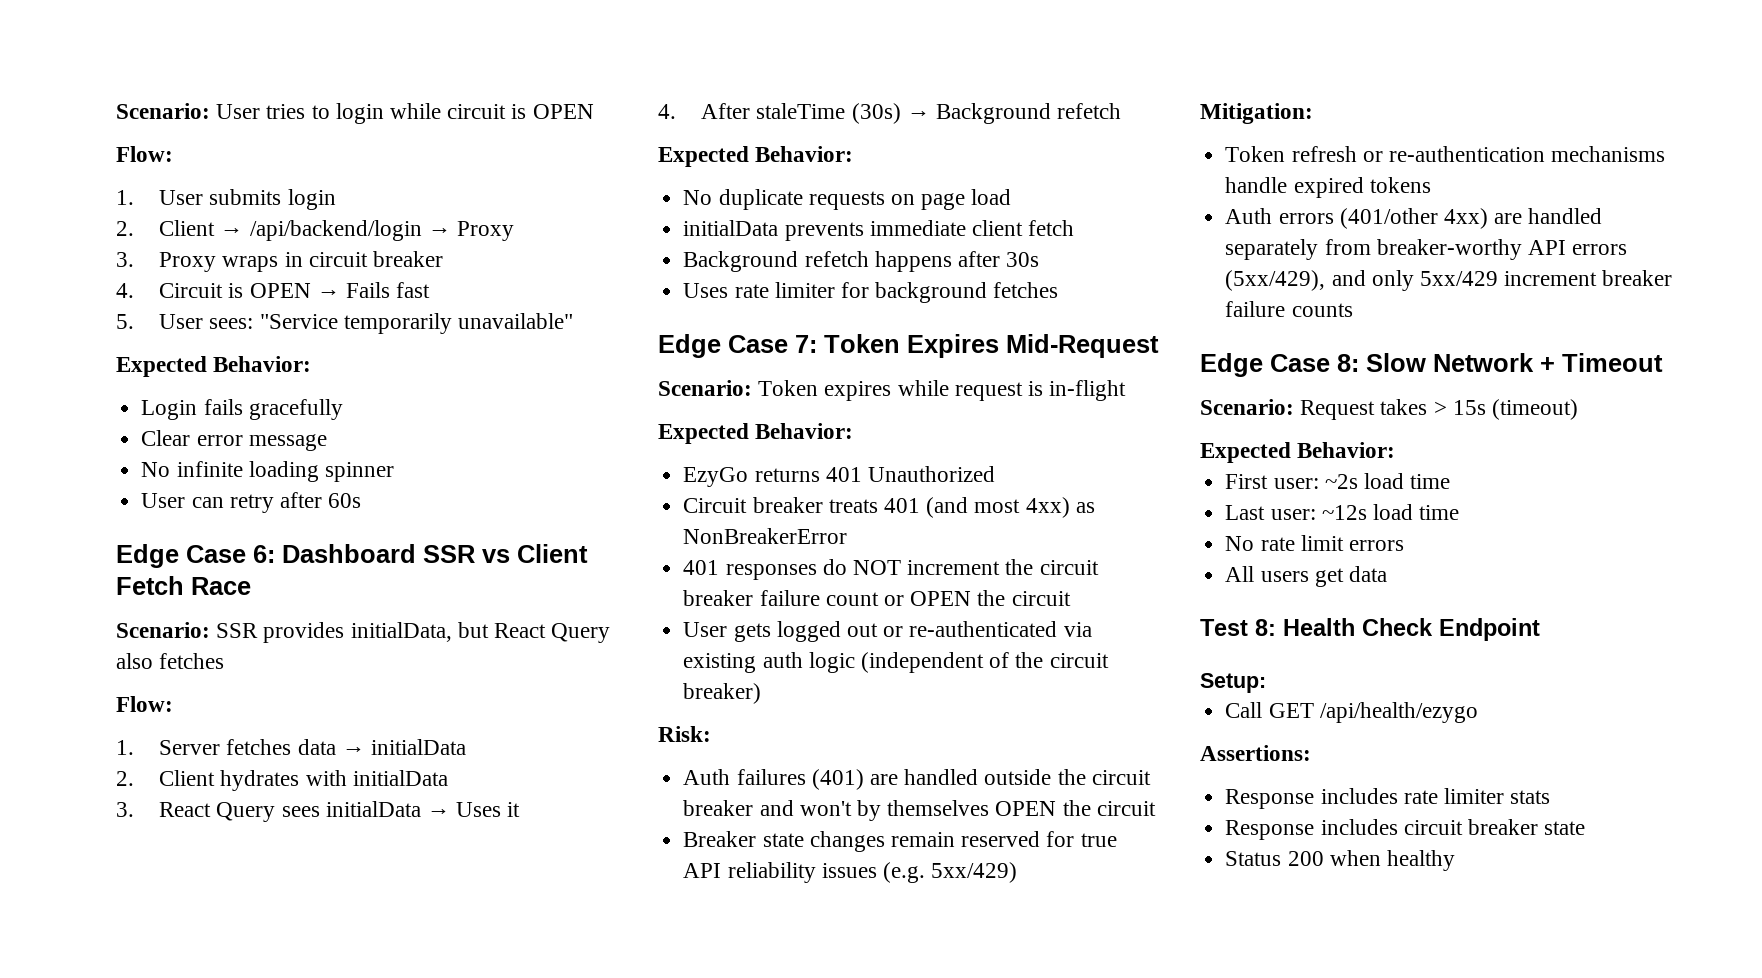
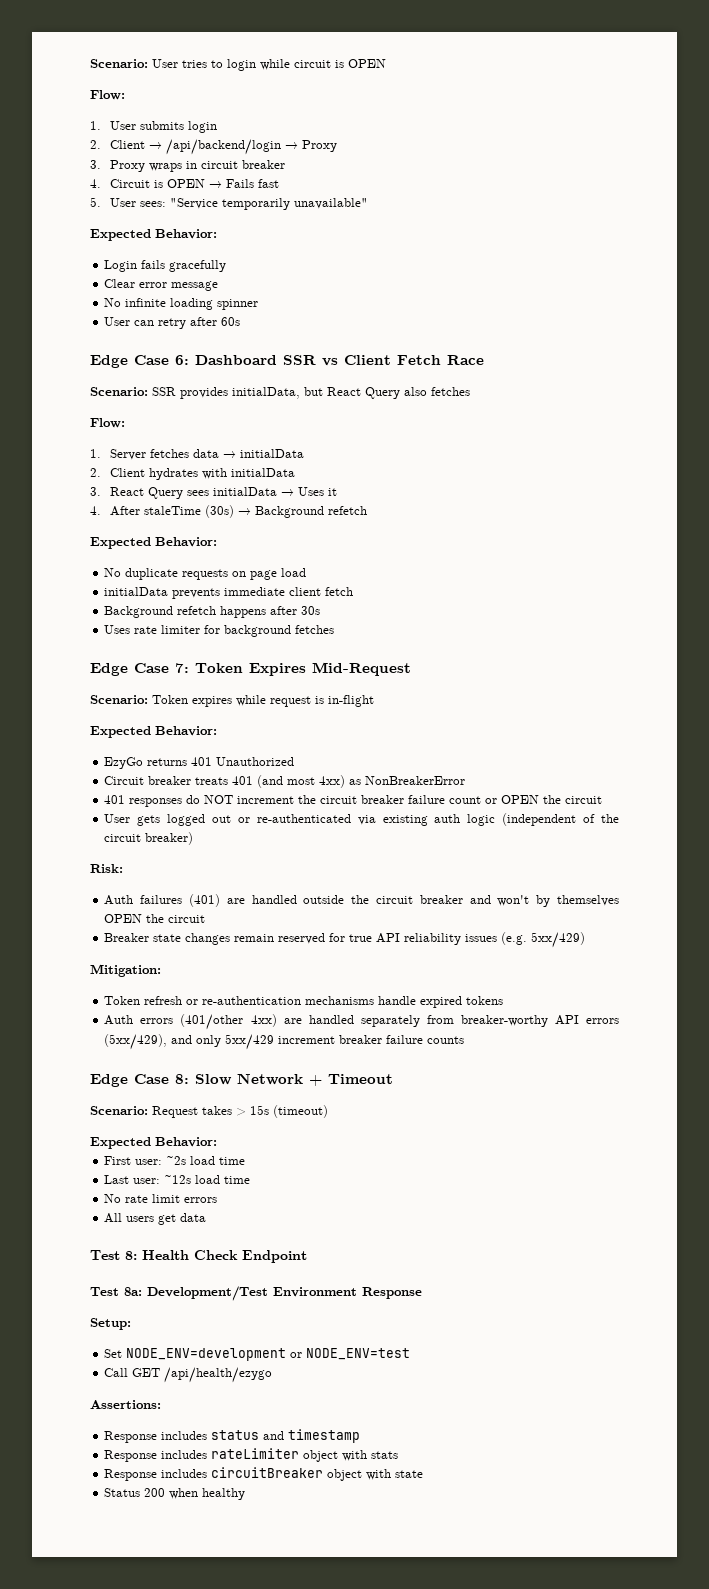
+ Test 8a: Development/Test Environment Response
  Setup:
+ Set NODE_ENV=development or NODE_ENV=test
- Response includes rate limiter stats
+ Response includes status and timestamp
+ Response includes rateLimiter object with stats
- Response includes circuit breaker state
+ Response includes circuitBreaker object with state

